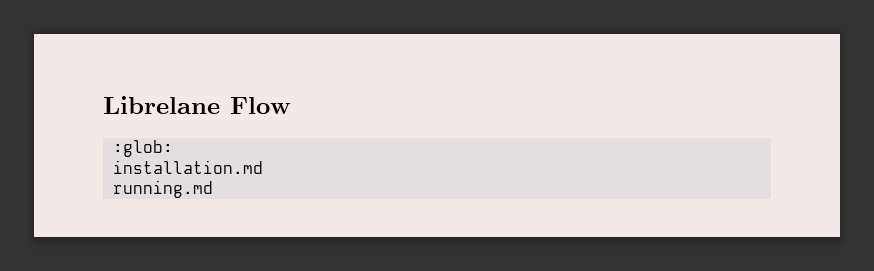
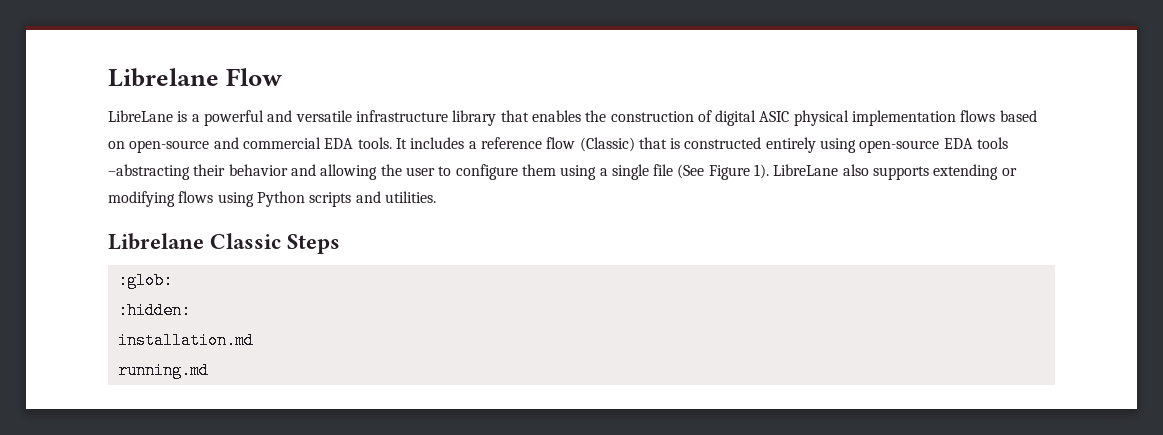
+ LibreLane is a powerful and versatile infrastructure library that enables the construction of digital ASIC physical implementation flows based on open-source and commercial EDA tools. It includes a reference flow (Classic) that is constructed entirely using open-source EDA tools –abstracting their behavior and allowing the user to configure them using a single file (See Figure 1). LibreLane also supports extending or modifying flows using Python scripts and utilities.
+ Librelane Classic Steps
+ :hidden:

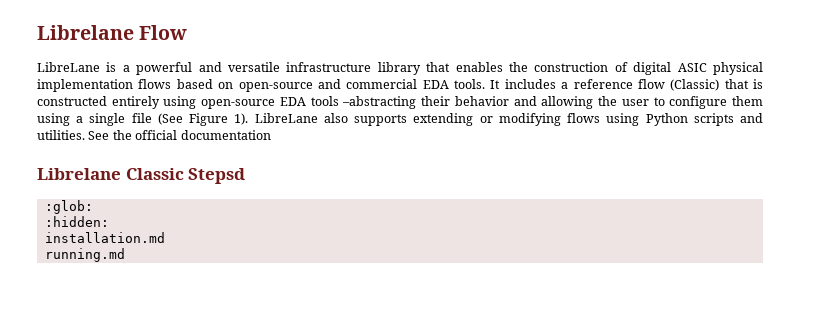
+ See the official documentation
- Librelane Classic Steps
+ Librelane Classic Stepsd

